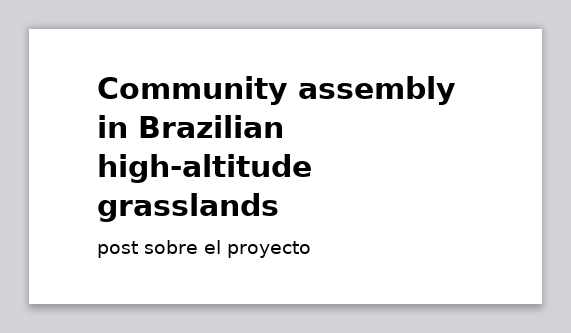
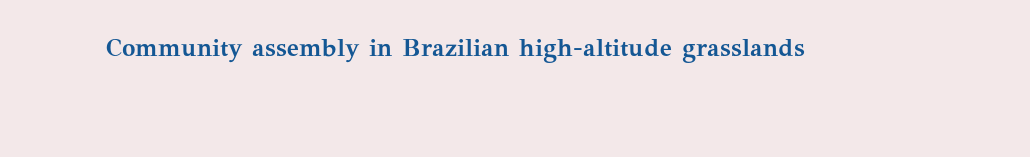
- post sobre el proyecto

